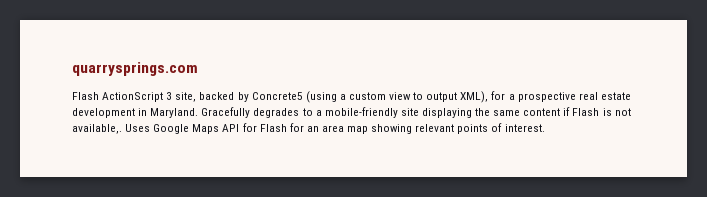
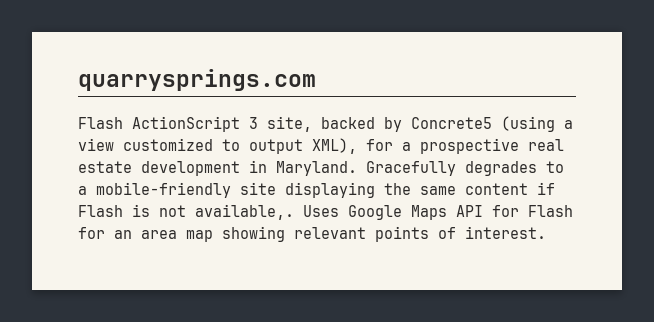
- Flash ActionScript 3 site, backed by Concrete5 (using a custom view to output XML), for a prospective real estate development in Maryland.
+ Flash ActionScript 3 site, backed by Concrete5 (using a view customized to output XML), for a prospective real estate development in Maryland.

